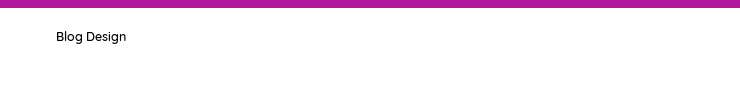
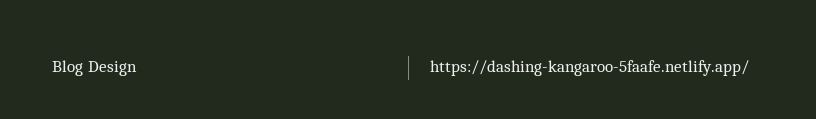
- Blog Design
+ Blog Design https://dashing-kangaroo-5faafe.netlify.app/

